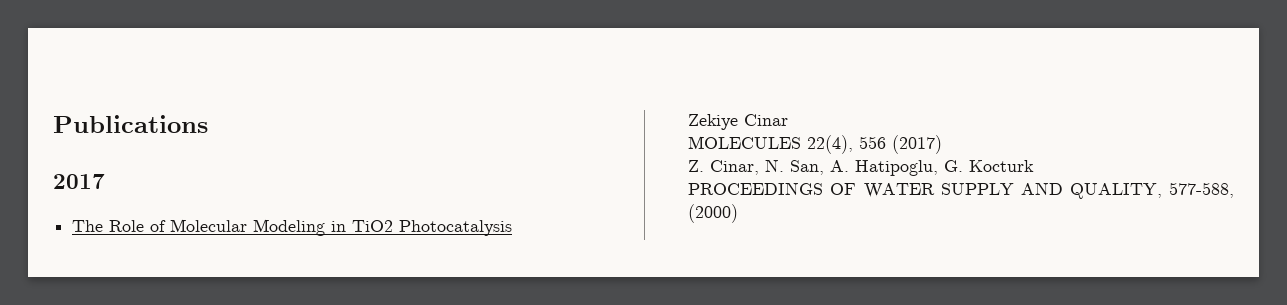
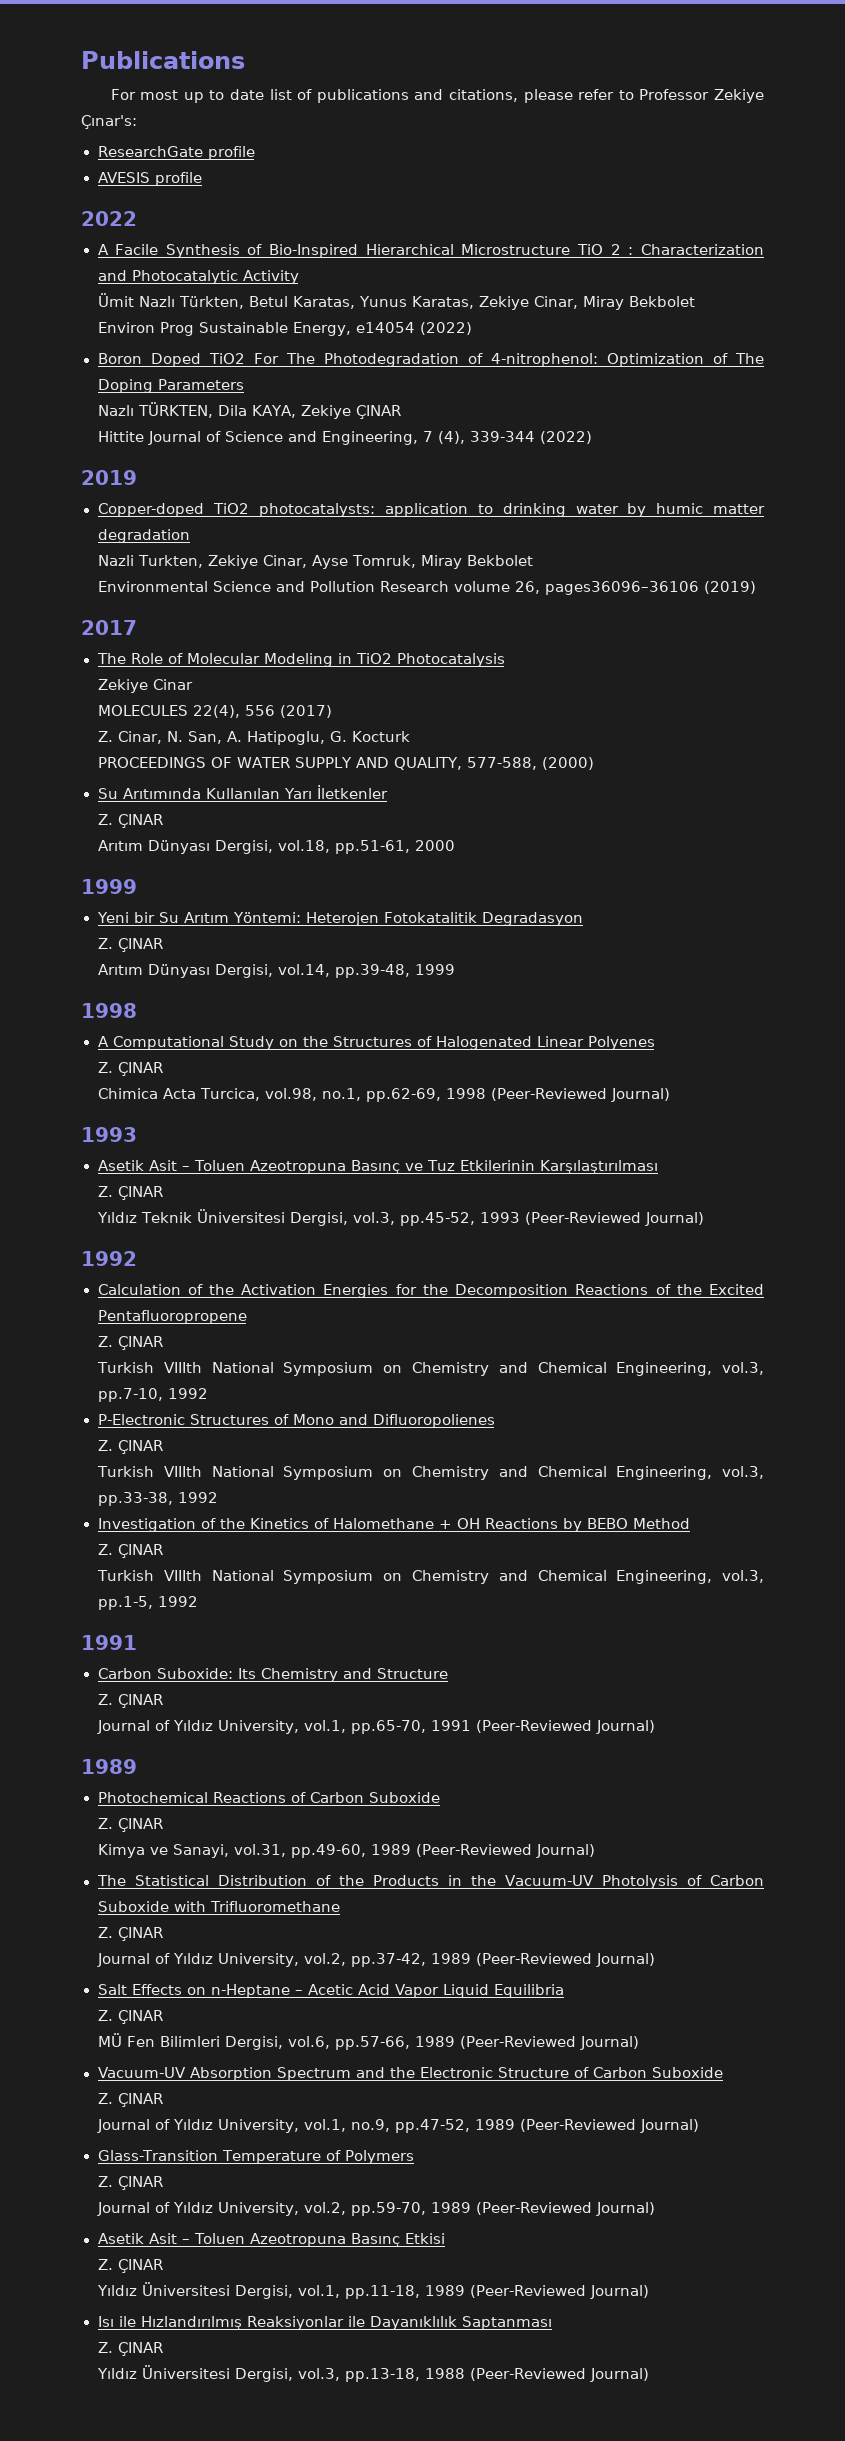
+ For most up to date list of publications and citations, please refer to Professor Zekiye Çınar's:
+ ResearchGate profile
+ AVESIS profile
+ 2022
+ A Facile Synthesis of Bio‐Inspired Hierarchical Microstructure TiO 2 : Characterization and Photocatalytic Activity
+ Ümit Nazlı Türkten, Betul Karatas, Yunus Karatas, Zekiye Cinar, Miray Bekbolet
+ Environ Prog Sustainable Energy, e14054 (2022)
+ Boron Doped TiO2 For The Photodegradation of 4-nitrophenol: Optimization of The Doping Parameters
+ Nazlı TÜRKTEN, Dila KAYA, Zekiye ÇINAR
+ Hittite Journal of Science and Engineering, 7 (4), 339-344 (2022)
+ 2019
+ Copper-doped TiO2 photocatalysts: application to drinking water by humic matter degradation
+ Nazli Turkten, Zekiye Cinar, Ayse Tomruk, Miray Bekbolet
+ Environmental Science and Pollution Research volume 26, pages36096–36106 (2019)
+ Su Arıtımında Kullanılan Yarı İletkenler
+ Z. ÇINAR
+ Arıtım Dünyası Dergisi, vol.18, pp.51-61, 2000
+ 1999
+ Yeni bir Su Arıtım Yöntemi: Heterojen Fotokatalitik Degradasyon
+ Z. ÇINAR
+ Arıtım Dünyası Dergisi, vol.14, pp.39-48, 1999
+ 1998
+ A Computational Study on the Structures of Halogenated Linear Polyenes
+ Z. ÇINAR
+ Chimica Acta Turcica, vol.98, no.1, pp.62-69, 1998 (Peer-Reviewed Journal)
+ 1993
+ Asetik Asit – Toluen Azeotropuna Basınç ve Tuz Etkilerinin Karşılaştırılması
+ Z. ÇINAR
+ Yıldız Teknik Üniversitesi Dergisi, vol.3, pp.45-52, 1993 (Peer-Reviewed Journal)
+ 1992
+ Calculation of the Activation Energies for the Decomposition Reactions of the Excited Pentafluoropropene
+ Z. ÇINAR
+ Turkish VIIIth National Symposium on Chemistry and Chemical Engineering, vol.3, pp.7-10, 1992
+ P-Electronic Structures of Mono and Difluoropolienes
+ Z. ÇINAR
+ Turkish VIIIth National Symposium on Chemistry and Chemical Engineering, vol.3, pp.33-38, 1992
+ Investigation of the Kinetics of Halomethane + OH Reactions by BEBO Method
+ Z. ÇINAR
+ Turkish VIIIth National Symposium on Chemistry and Chemical Engineering, vol.3, pp.1-5, 1992
+ 1991
+ Carbon Suboxide: Its Chemistry and Structure
+ Z. ÇINAR
+ Journal of Yıldız University, vol.1, pp.65-70, 1991 (Peer-Reviewed Journal)
+ 1989
+ Photochemical Reactions of Carbon Suboxide
+ Z. ÇINAR
+ Kimya ve Sanayi, vol.31, pp.49-60, 1989 (Peer-Reviewed Journal)
+ The Statistical Distribution of the Products in the Vacuum-UV Photolysis of Carbon Suboxide with Trifluoromethane
+ Z. ÇINAR
+ Journal of Yıldız University, vol.2, pp.37-42, 1989 (Peer-Reviewed Journal)
+ Salt Effects on n-Heptane – Acetic Acid Vapor Liquid Equilibria
+ Z. ÇINAR
+ MÜ Fen Bilimleri Dergisi, vol.6, pp.57-66, 1989 (Peer-Reviewed Journal)
+ Vacuum-UV Absorption Spectrum and the Electronic Structure of Carbon Suboxide
+ Z. ÇINAR
+ Journal of Yıldız University, vol.1, no.9, pp.47-52, 1989 (Peer-Reviewed Journal)
+ Glass-Transition Temperature of Polymers
+ Z. ÇINAR
+ Journal of Yıldız University, vol.2, pp.59-70, 1989 (Peer-Reviewed Journal)
+ Asetik Asit – Toluen Azeotropuna Basınç Etkisi
+ Z. ÇINAR
+ Yıldız Üniversitesi Dergisi, vol.1, pp.11-18, 1989 (Peer-Reviewed Journal)
+ Isı ile Hızlandırılmış Reaksiyonlar ile Dayanıklılık Saptanması
+ Z. ÇINAR
+ Yıldız Üniversitesi Dergisi, vol.3, pp.13-18, 1988 (Peer-Reviewed Journal)

